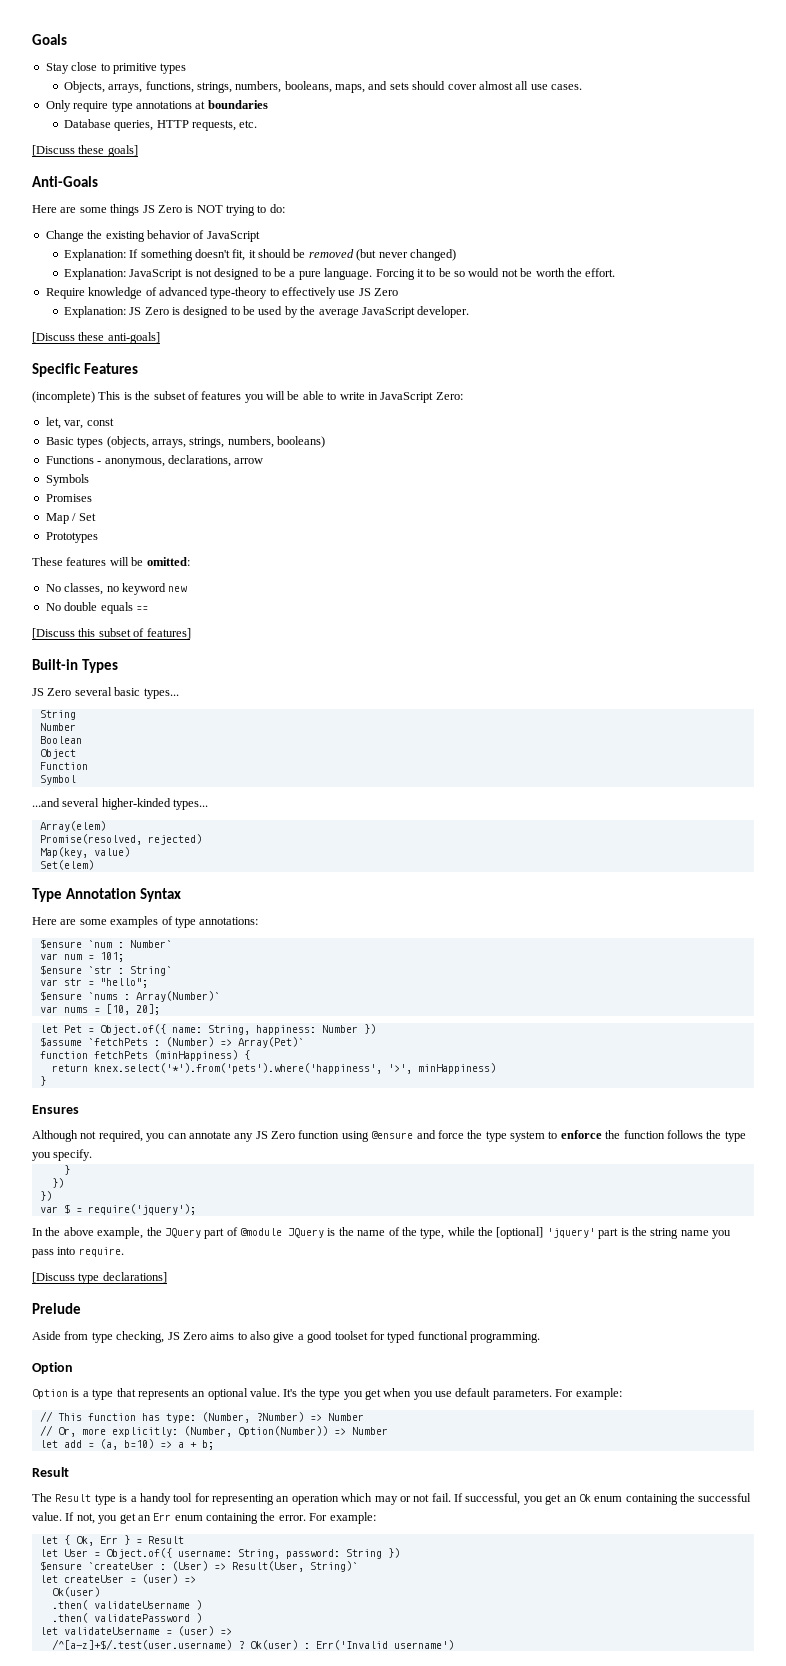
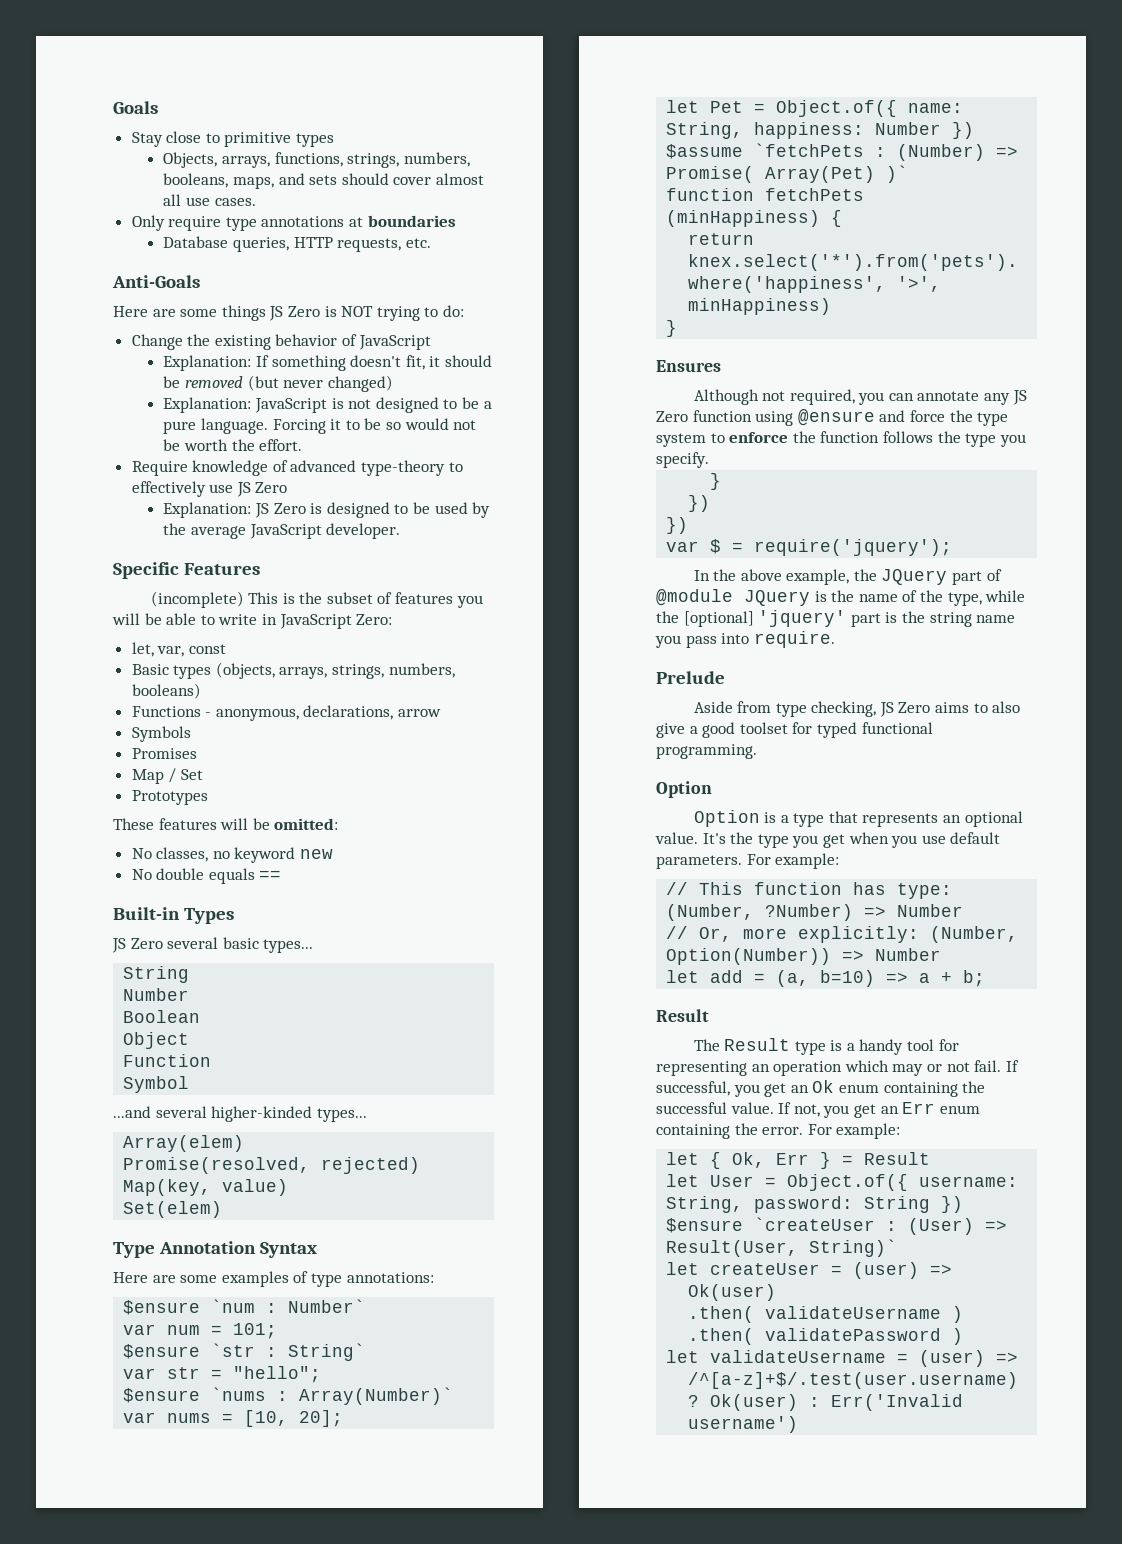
- [Discuss these goals]
- [Discuss these anti-goals]
- [Discuss this subset of features]
- $assume `fetchPets : (Number) => Array(Pet)`
+ $assume `fetchPets : (Number) => Promise( Array(Pet) )`
- [Discuss type declarations]

